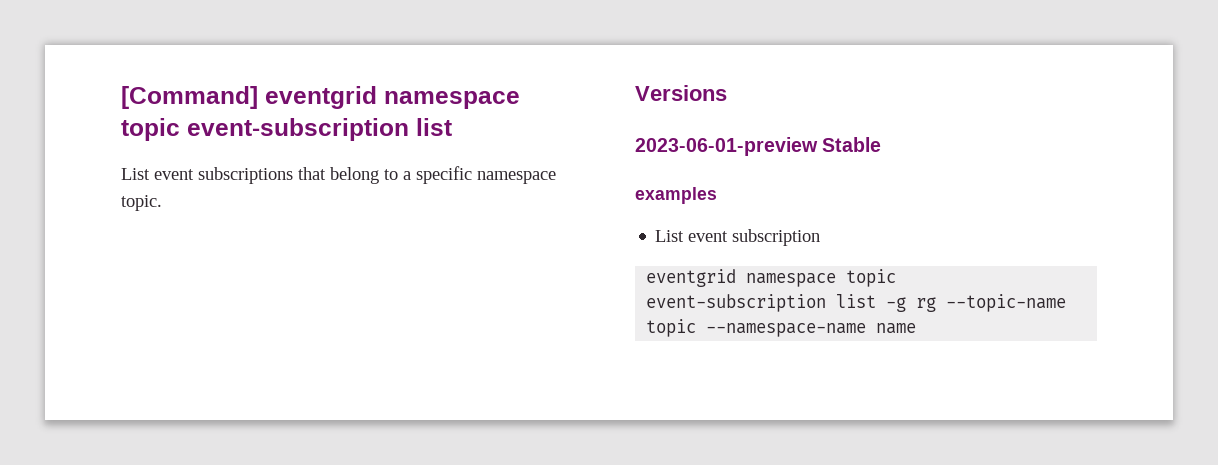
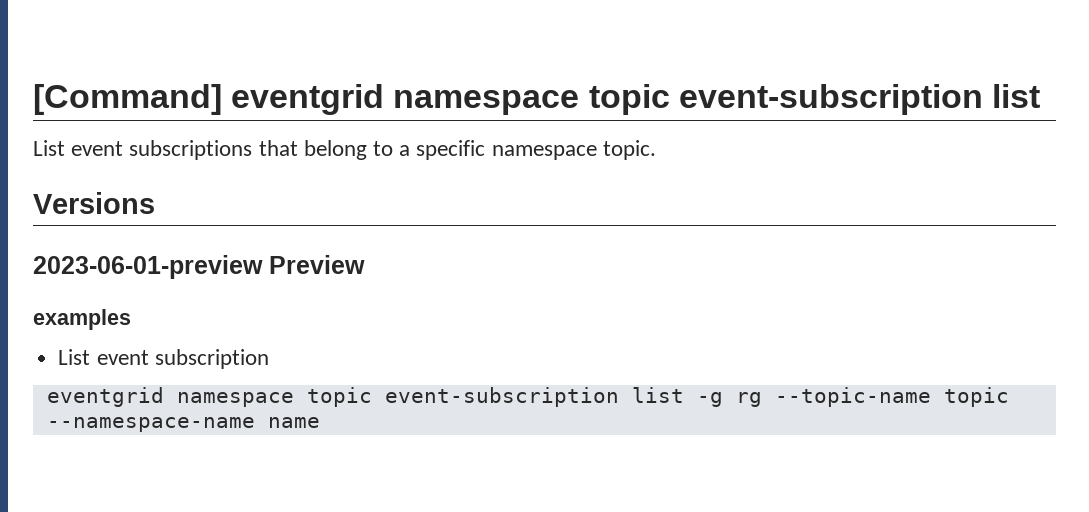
- 2023-06-01-preview Stable
+ 2023-06-01-preview Preview

